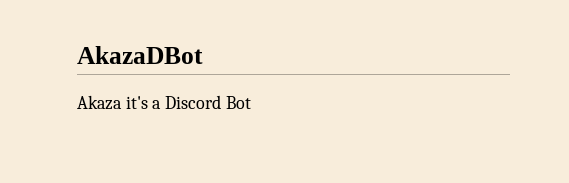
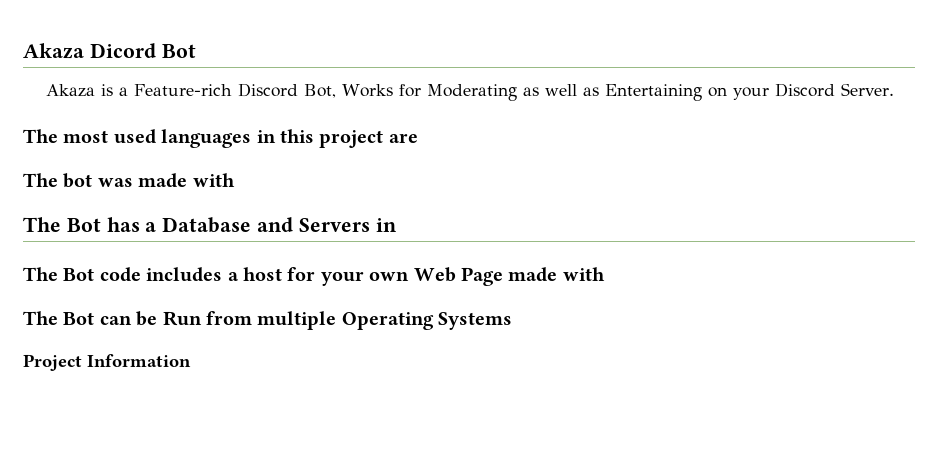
- AkazaDBot
- Akaza it's a Discord Bot
+ Akaza Dicord Bot
+ Akaza is a Feature-rich Discord Bot, Works for Moderating as well as Entertaining on your Discord Server.
+ The most used languages in this project are
+ The bot was made with
+ The Bot has a Database and Servers in
+ The Bot code includes a host for your own Web Page made with
+ The Bot can be Run from multiple Operating Systems
+ Project Information

